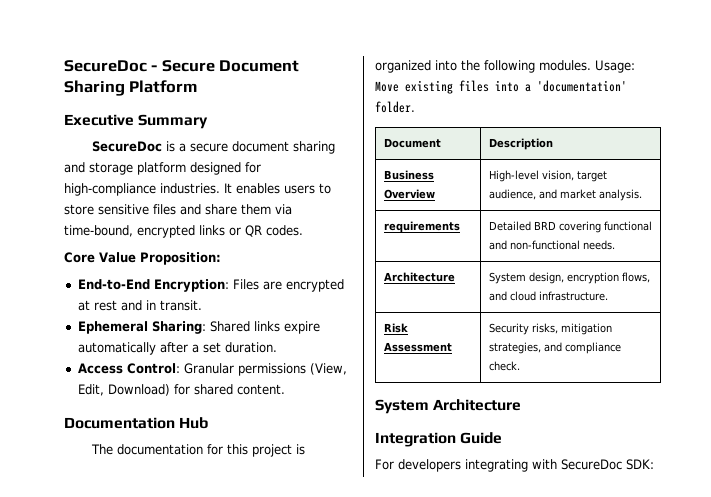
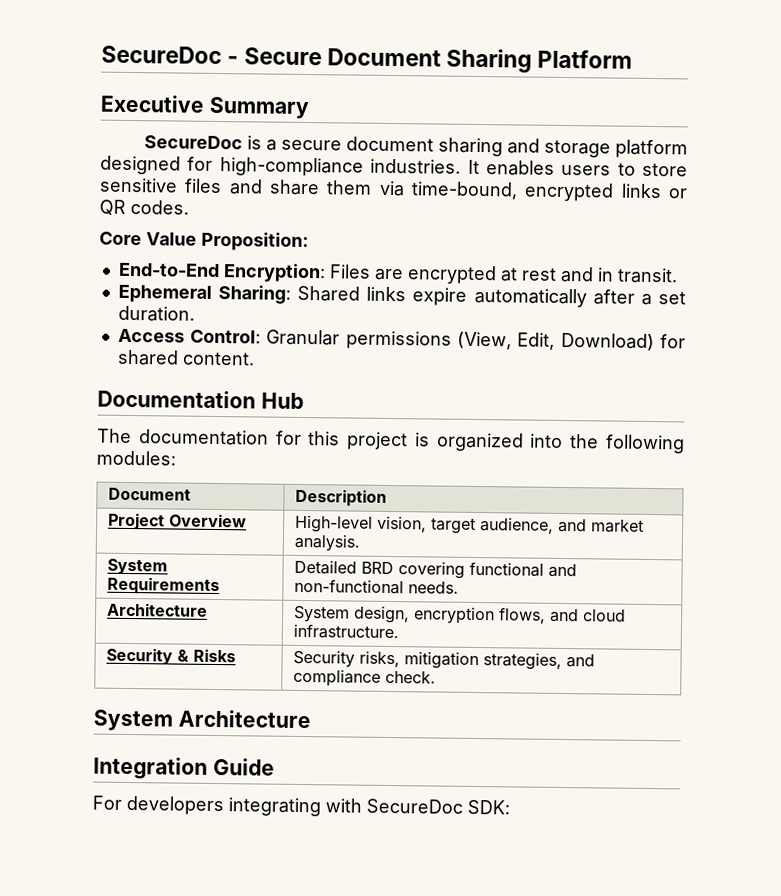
- The documentation for this project is organized into the following modules. Usage: Move existing files into a 'documentation' folder.
+ The documentation for this project is organized into the following modules:
- Business Overview | High-level vision, target audience, and market analysis.
+ Project Overview | High-level vision, target audience, and market analysis.
- requirements | Detailed BRD covering functional and non-functional needs.
+ System Requirements | Detailed BRD covering functional and non-functional needs.
- Risk Assessment | Security risks, mitigation strategies, and compliance check.
+ Security & Risks | Security risks, mitigation strategies, and compliance check.

